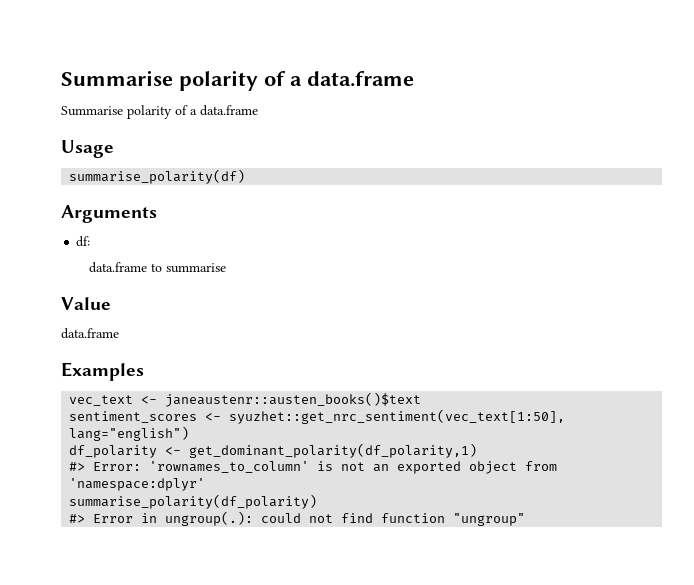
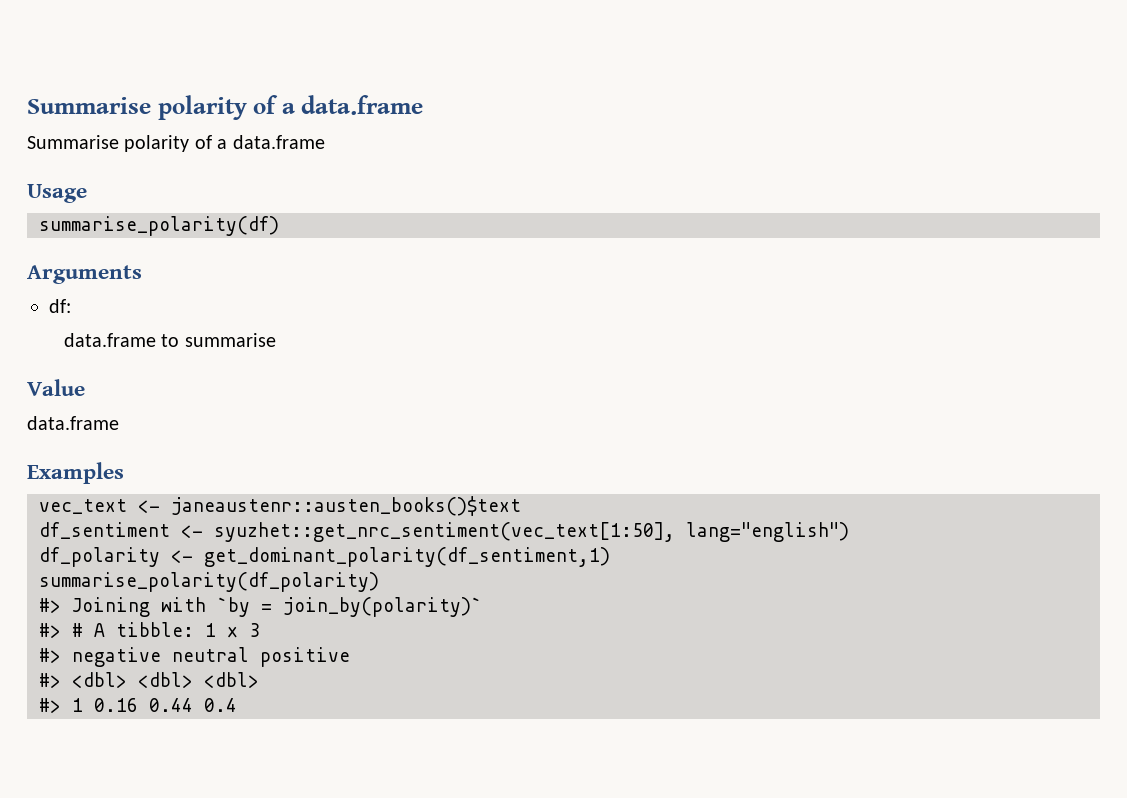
- sentiment_scores <- syuzhet::get_nrc_sentiment(vec_text[1:50], lang="english")
+ df_sentiment <- syuzhet::get_nrc_sentiment(vec_text[1:50], lang="english")
- df_polarity <- get_dominant_polarity(df_polarity,1)
- #> Error: 'rownames_to_column' is not an exported object from 'namespace:dplyr'
+ df_polarity <- get_dominant_polarity(df_sentiment,1)
  summarise_polarity(df_polarity)
- #> Error in ungroup(.): could not find function "ungroup"
+ #> Joining with `by = join_by(polarity)`
+ #> # A tibble: 1 × 3
+ #> negative neutral positive
+ #> <dbl> <dbl> <dbl>
+ #> 1 0.16 0.44 0.4

